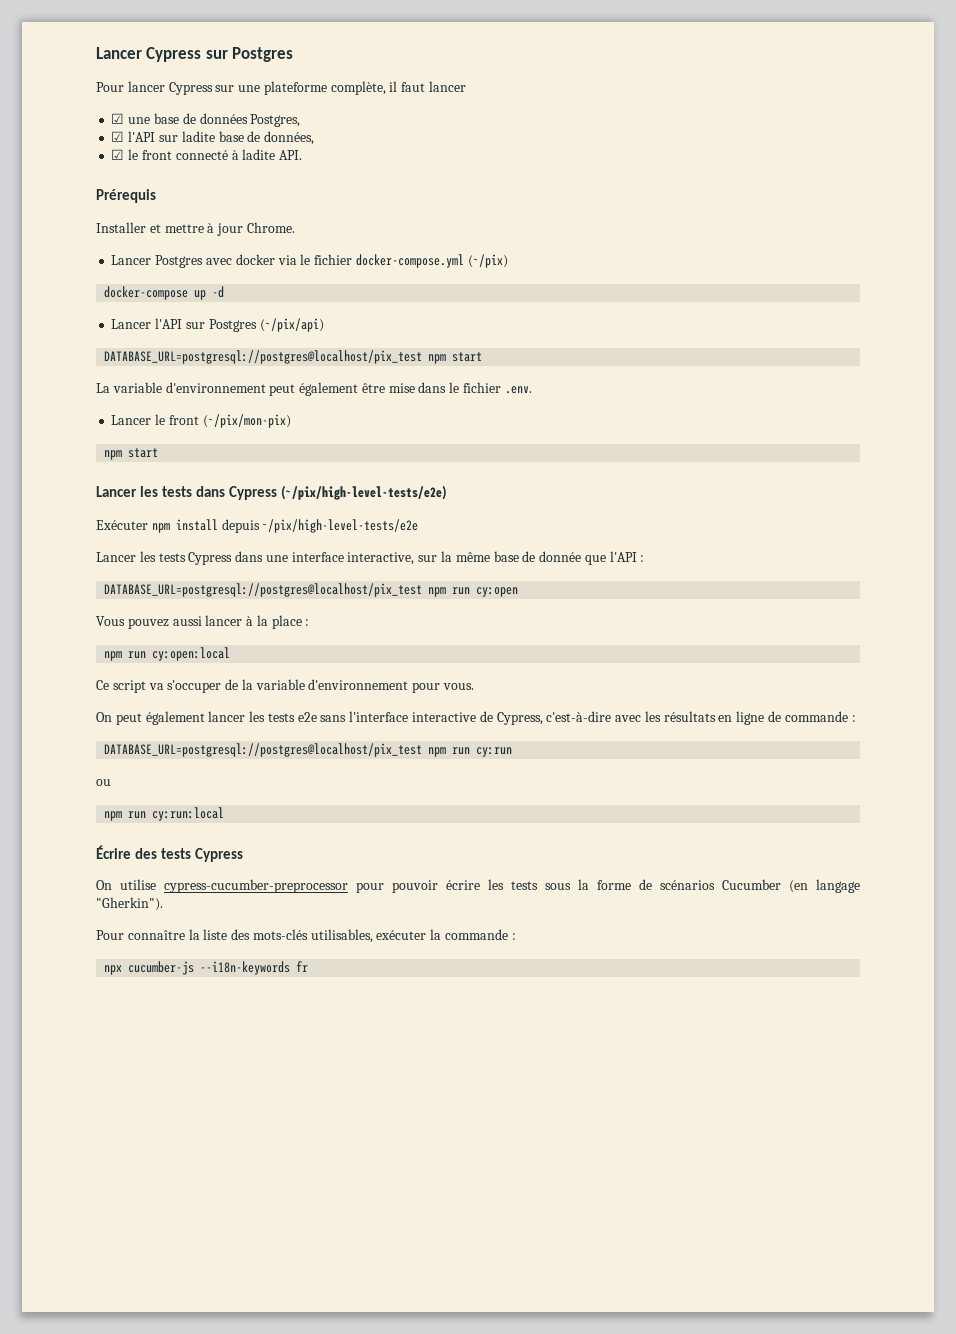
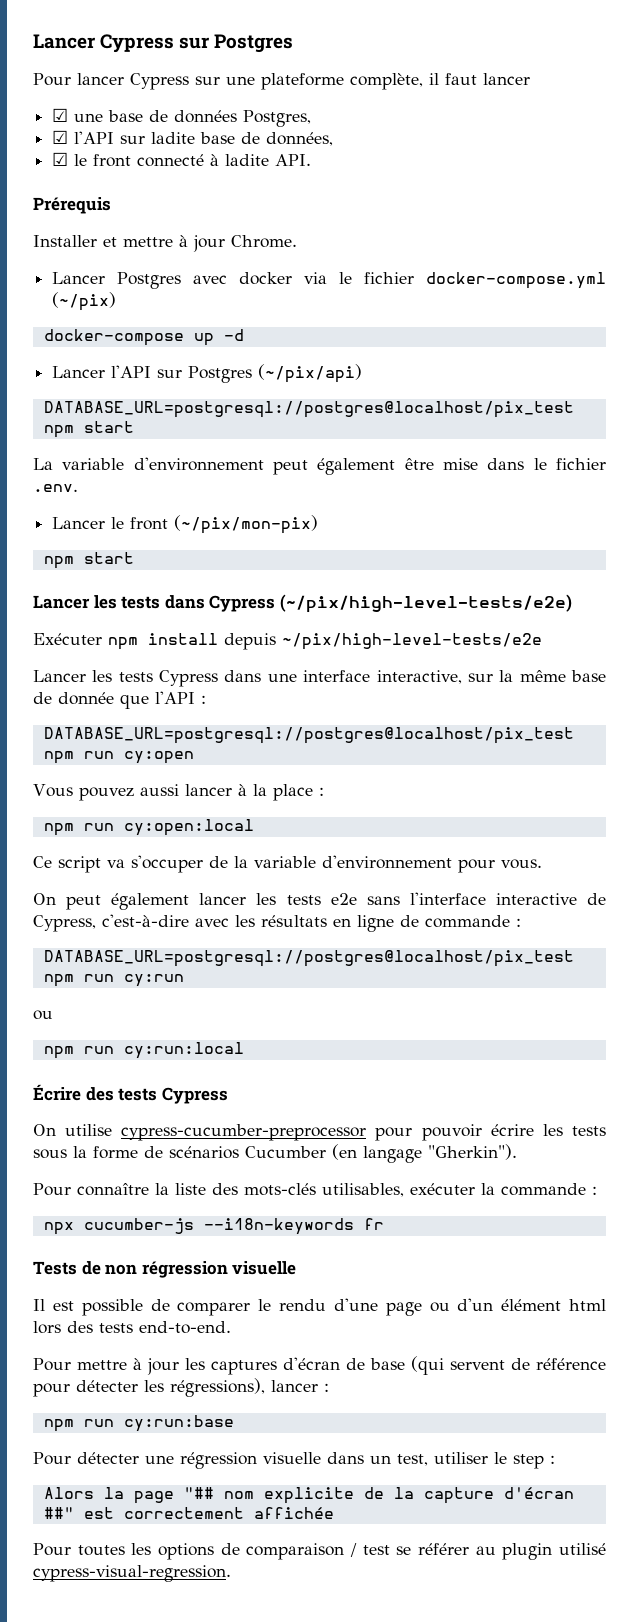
+ Tests de non régression visuelle
+ Il est possible de comparer le rendu d'une page ou d'un élément html lors des tests end-to-end.
+ Pour mettre à jour les captures d'écran de base (qui servent de référence pour détecter les régressions), lancer :
+ npm run cy:run:base
+ Pour détecter une régression visuelle dans un test, utiliser le step :
+ Alors la page "## nom explicite de la capture d'écran ##" est correctement affichée
+ Pour toutes les options de comparaison / test se référer au plugin utilisé cypress-visual-regression.

